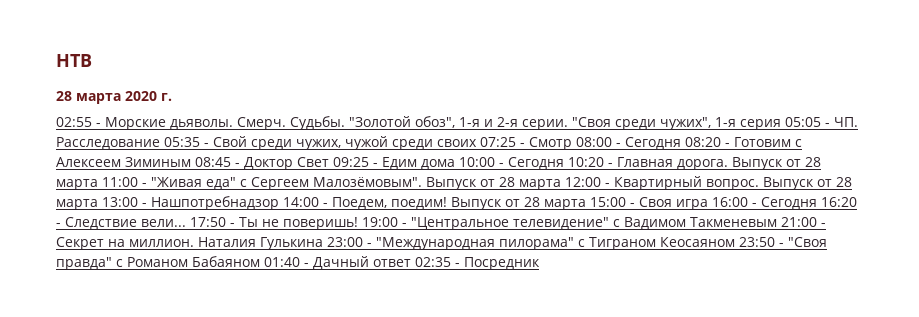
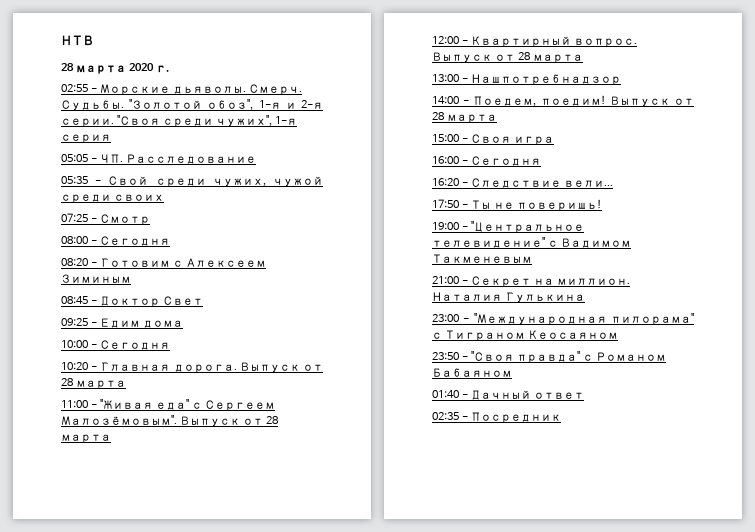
- "Своя среди чужих", 1-я серия 05:05 - ЧП. Расследование 05:35 - Свой среди чужих, чужой среди своих 07:25 - Смотр 08:00 - Сегодня 08:20 - Готовим с Алексеем Зиминым 08:45 - Доктор Свет 09:25 - Едим дома 10:00 - Сегодня 10:20 - Главная дорога. Выпуск от 28 марта 11:00 - "Живая еда" с Сергеем Малозёмовым". Выпуск от 28 марта 12:00 - Квартирный вопрос. Выпуск от 28 марта 13:00 - Нашпотребнадзор 14:00 - Поедем, поедим! Выпуск от 28 марта 15:00 - Своя игра 16:00 - Сегодня 16:20 - Следствие вели... 17:50 - Ты не поверишь! 19:00 - "Центральное телевидение" с Вадимом Такменевым 21:00 - Секрет на миллион.
+ "Своя среди чужих", 1-я серия
+ 05:05 - ЧП. Расследование
+ 05:35 - Свой среди чужих, чужой среди своих
+ 07:25 - Смотр
+ 08:00 - Сегодня
+ 08:20 - Готовим с Алексеем Зиминым
+ 08:45 - Доктор Свет
+ 09:25 - Едим дома
+ 10:00 - Сегодня
+ 10:20 - Главная дорога. Выпуск от 28 марта
+ 11:00 - "Живая еда" с Сергеем Малозёмовым". Выпуск от 28 марта
+ 12:00 - Квартирный вопрос. Выпуск от 28 марта
+ 13:00 - Нашпотребнадзор
+ 14:00 - Поедем, поедим! Выпуск от 28 марта
+ 15:00 - Своя игра
+ 16:00 - Сегодня
+ 16:20 - Следствие вели...
+ 17:50 - Ты не поверишь!
+ 19:00 - "Центральное телевидение" с Вадимом Такменевым
+ 21:00 - Секрет на миллион.
- Наталия Гулькина 23:00 - "Международная пилорама" с Тиграном Кеосаяном 23:50 - "Своя правда" с Романом Бабаяном 01:40 - Дачный ответ 02:35 - Посредник
+ Наталия Гулькина
+ 23:00 - "Международная пилорама" с Тиграном Кеосаяном
+ 23:50 - "Своя правда" с Романом Бабаяном
+ 01:40 - Дачный ответ
+ 02:35 - Посредник

